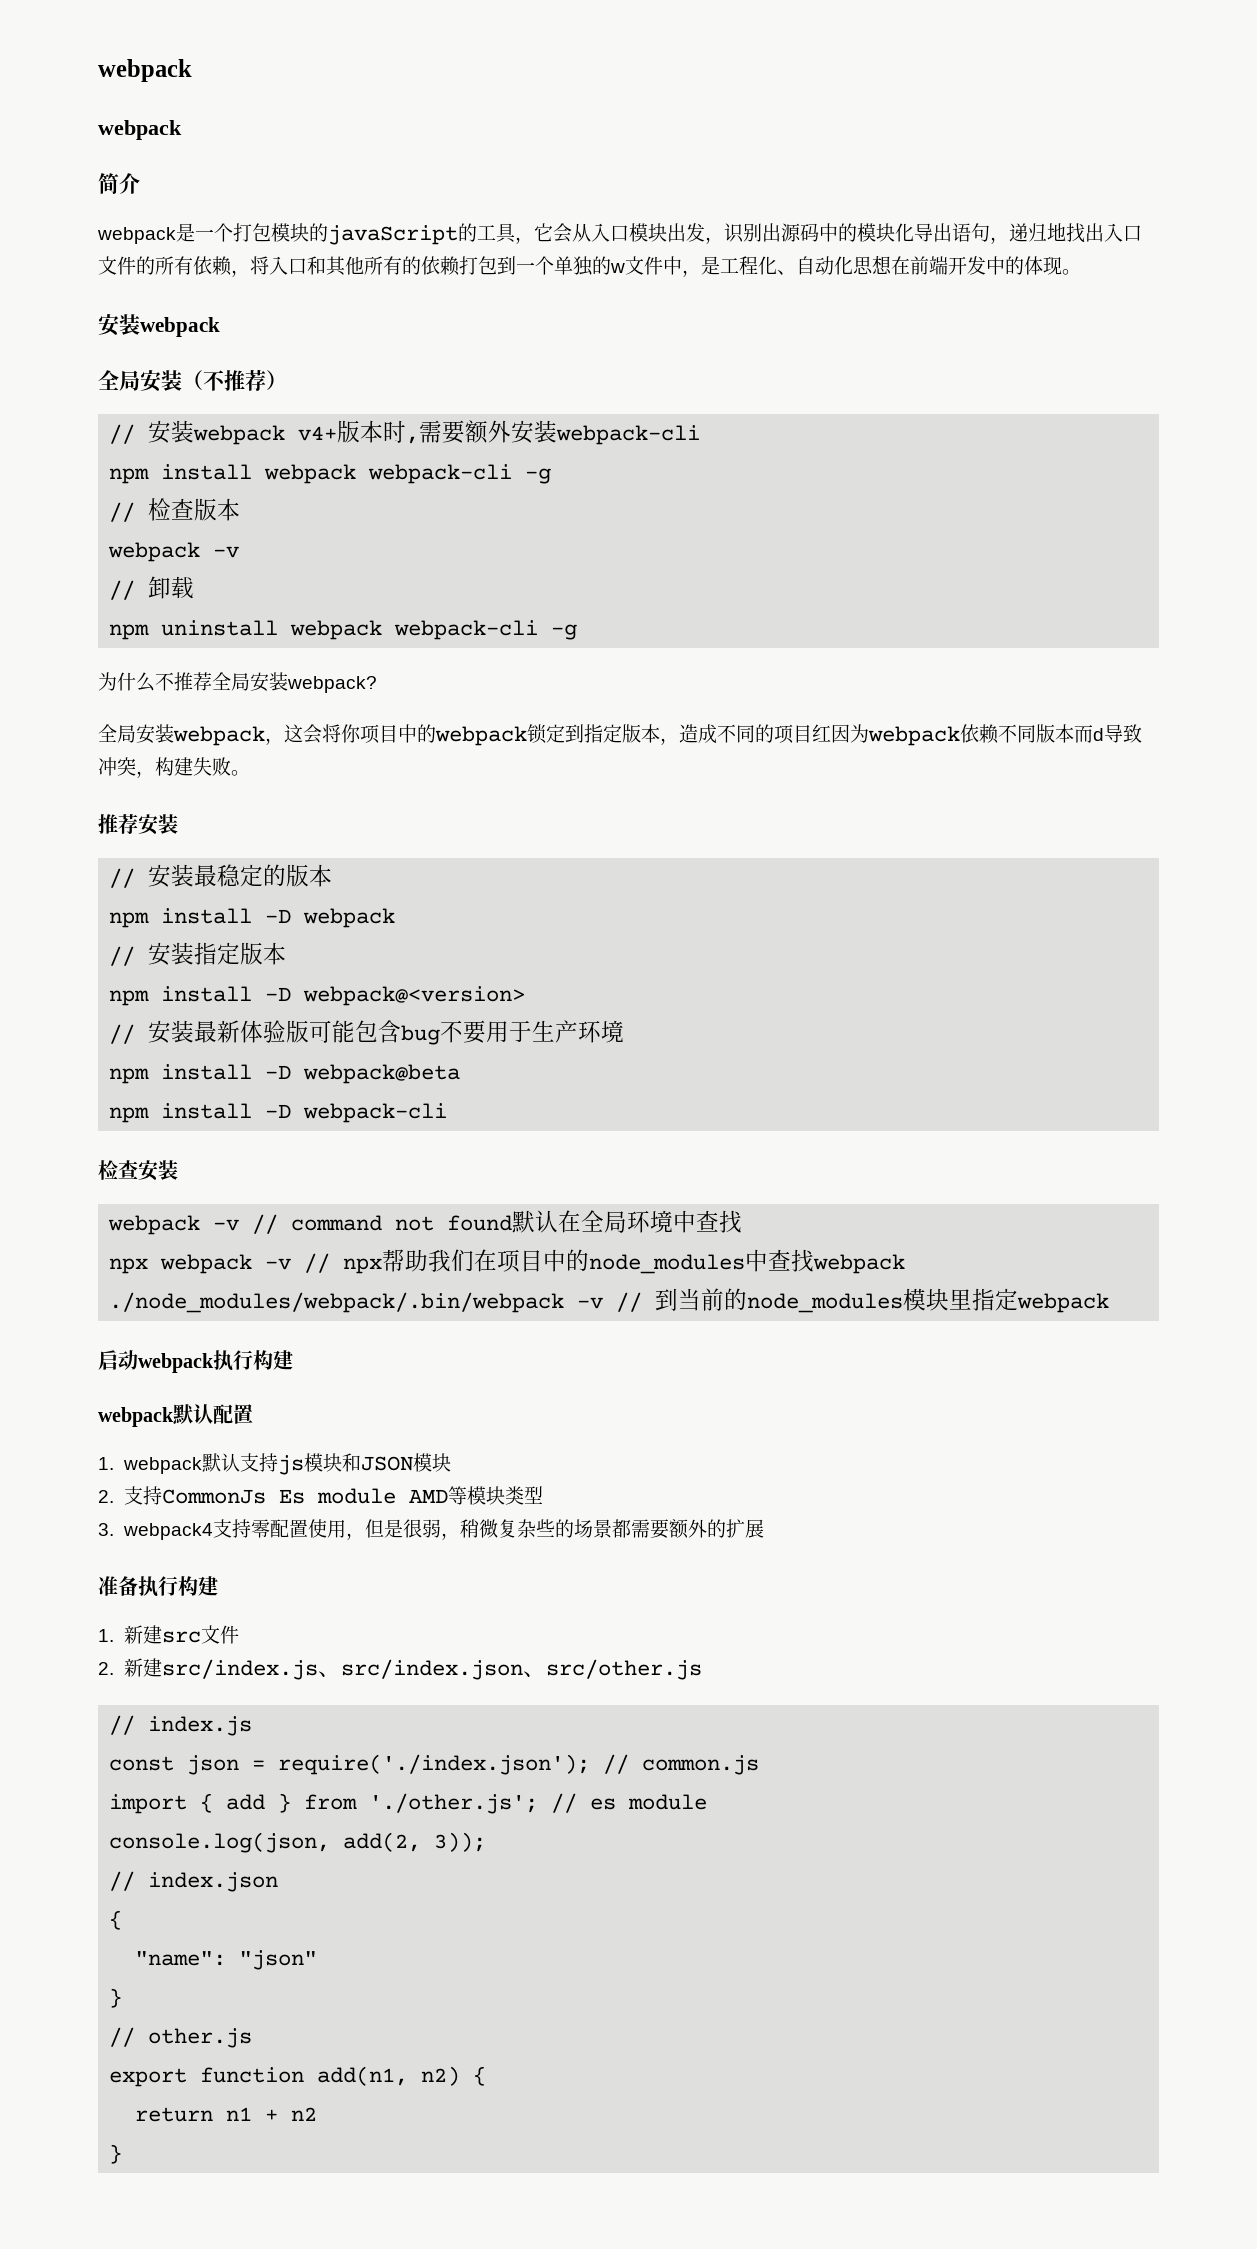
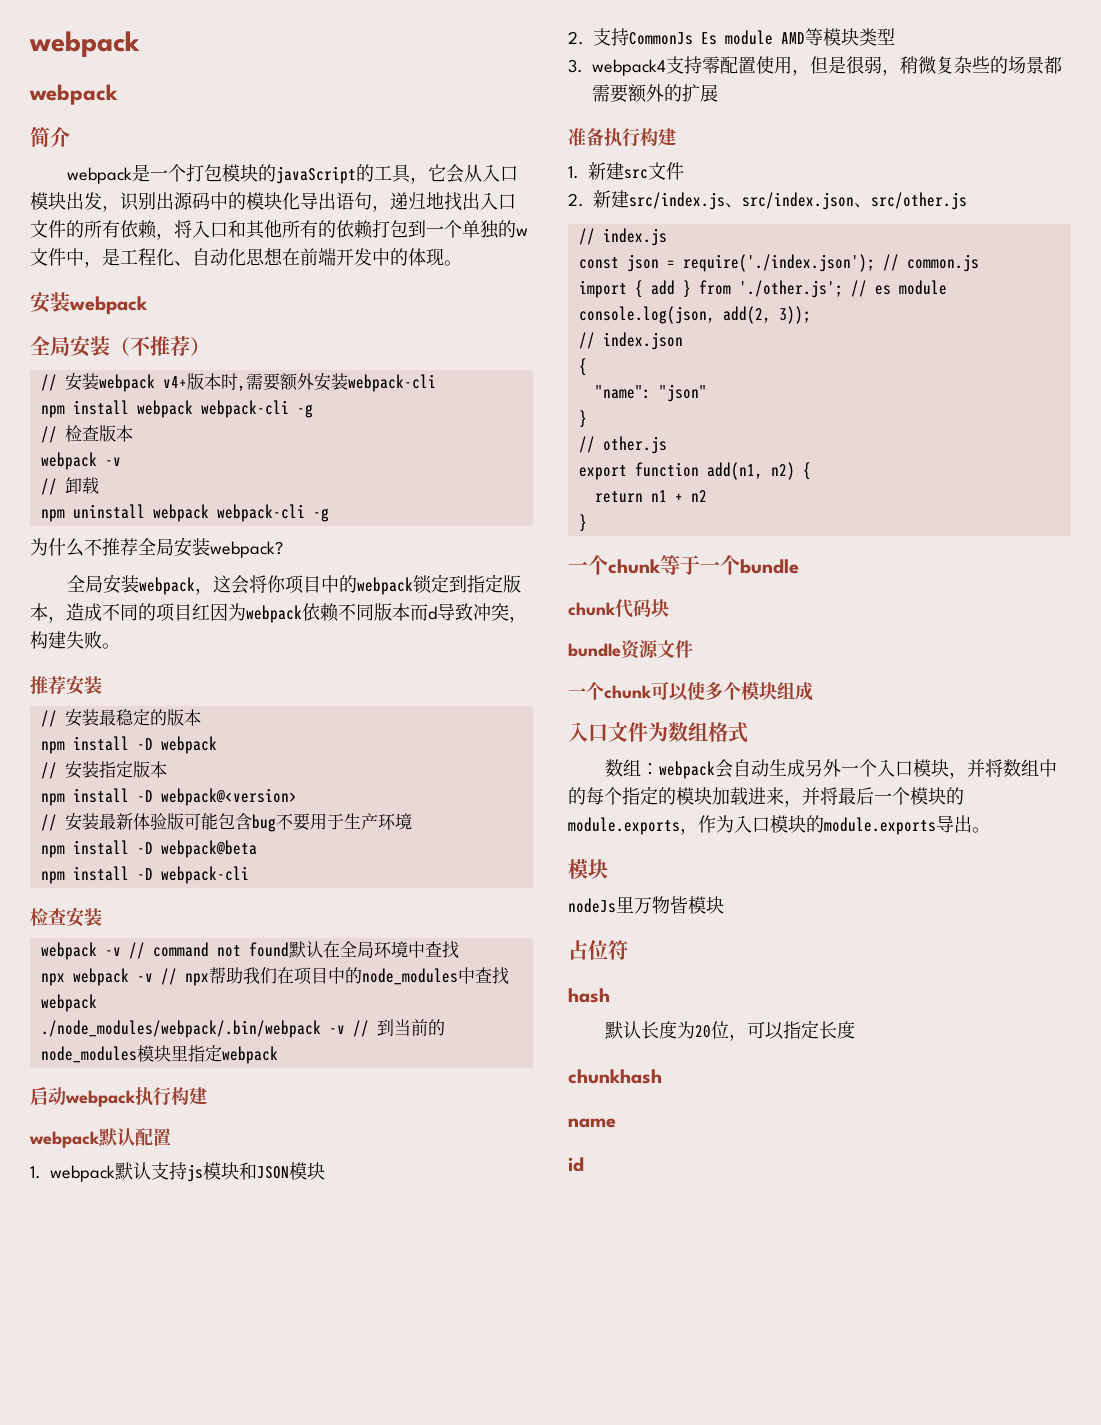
+ 一个chunk等于一个bundle
+ chunk代码块
+ bundle资源文件
+ 一个chunk可以使多个模块组成
+ 入口文件为数组格式
+ 数组：webpack会自动生成另外一个入口模块，并将数组中的每个指定的模块加载进来，并将最后一个模块的module.exports，作为入口模块的module.exports导出。
+ 模块
+ nodeJs里万物皆模块
+ 占位符
+ hash
+ 默认长度为20位，可以指定长度
+ chunkhash
+ name
+ id

